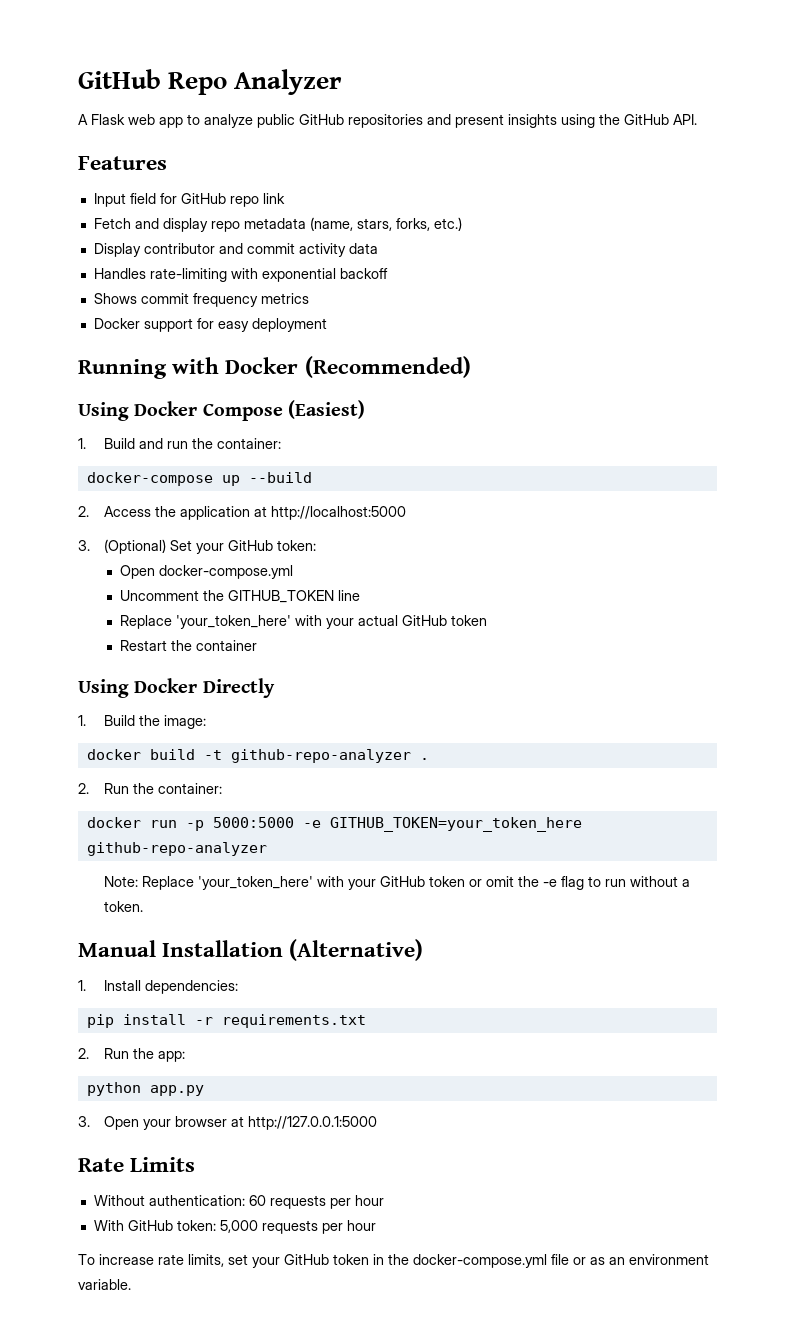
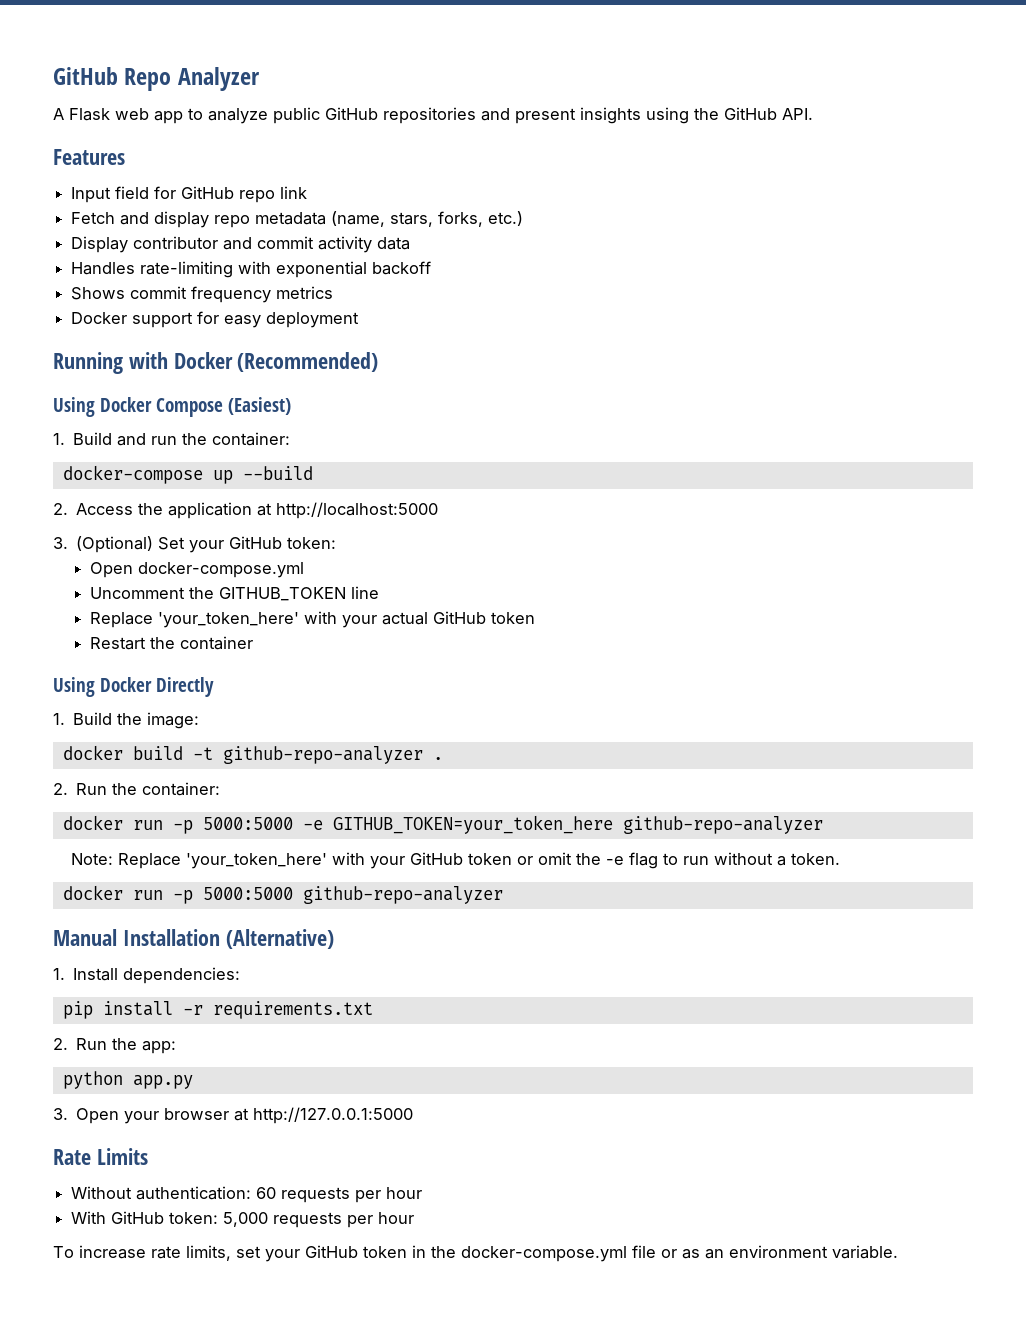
+ docker run -p 5000:5000 github-repo-analyzer

